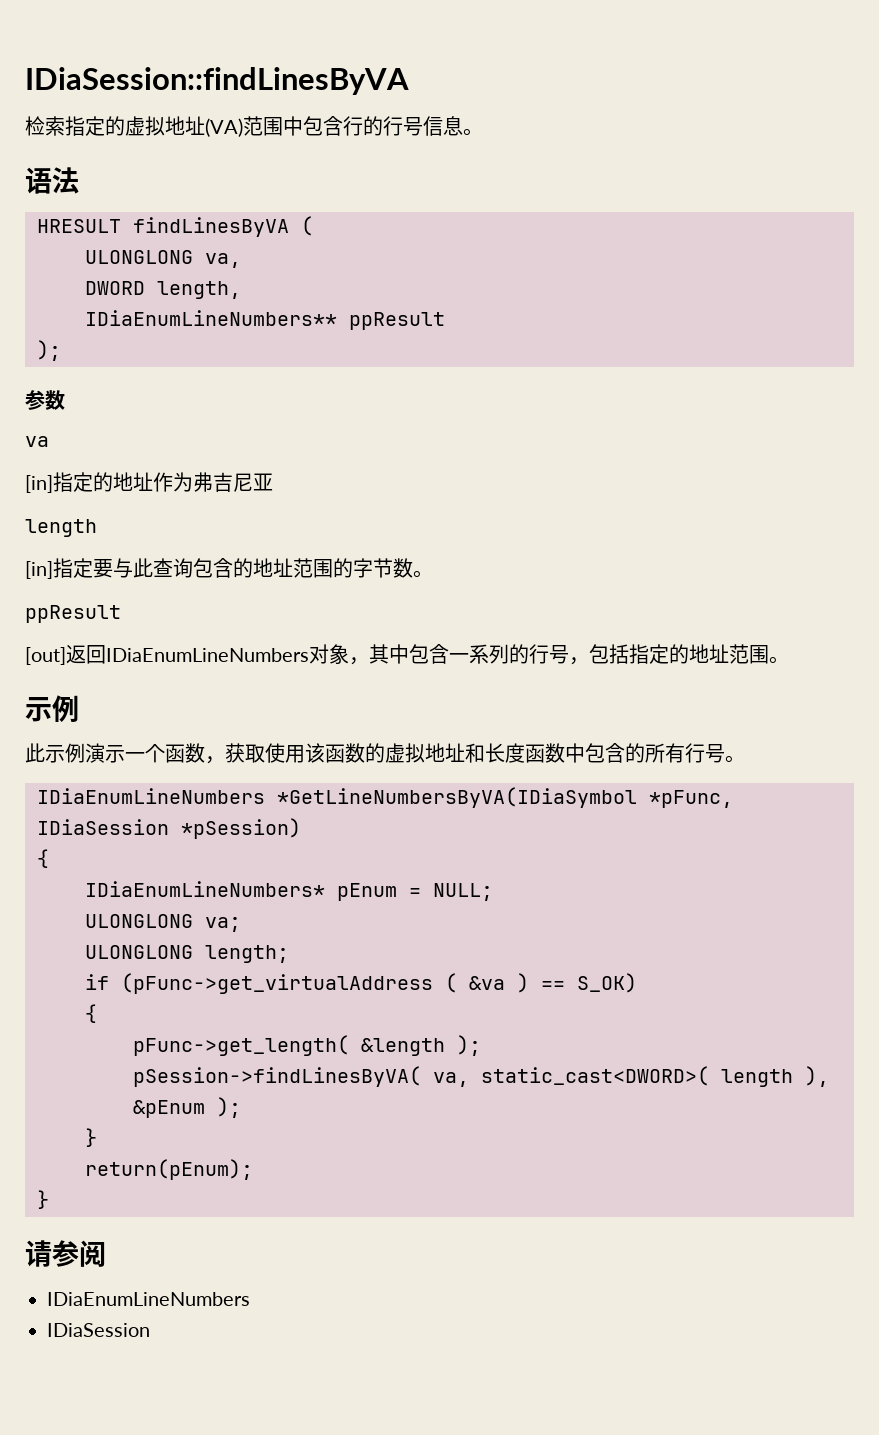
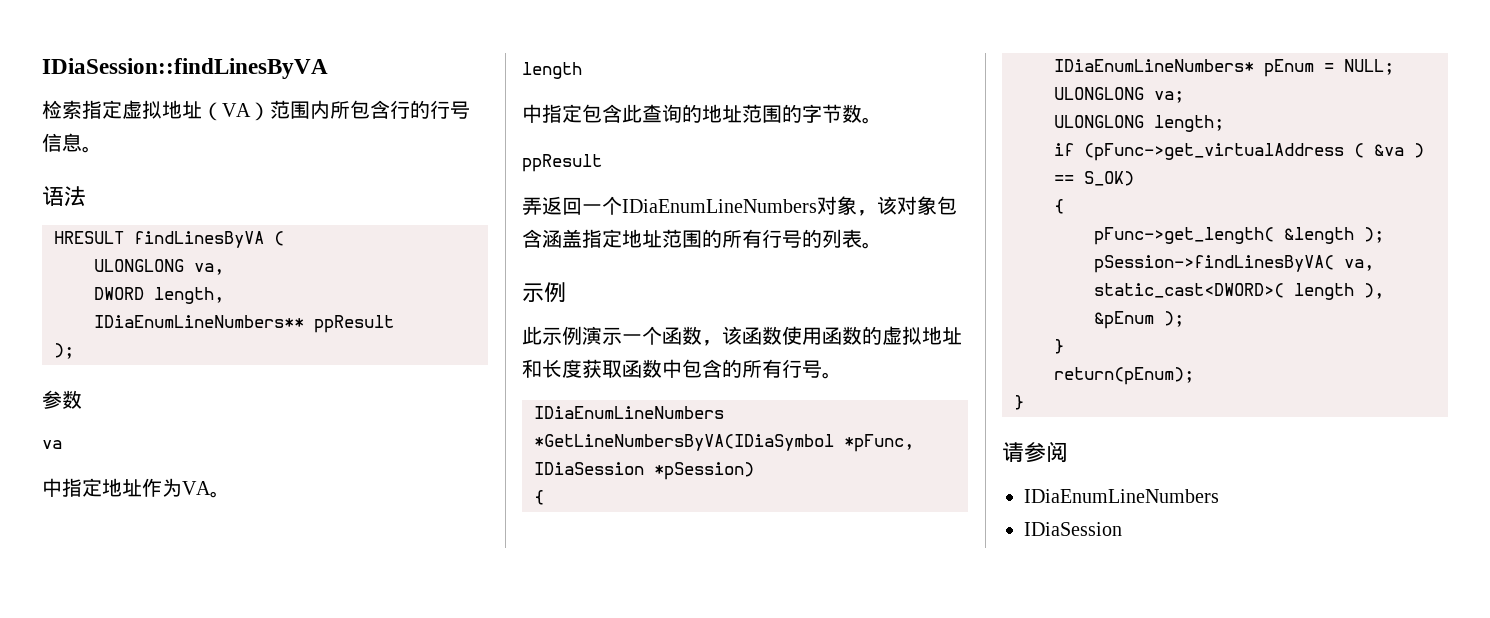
- 检索指定的虚拟地址(VA)范围中包含行的行号信息。
+ 检索指定虚拟地址（VA）范围内所包含行的行号信息。
- [in]指定的地址作为弗吉尼亚
+ 中指定地址作为VA。
  length
- [in]指定要与此查询包含的地址范围的字节数。
+ 中指定包含此查询的地址范围的字节数。
- [out]返回IDiaEnumLineNumbers对象，其中包含一系列的行号，包括指定的地址范围。
+ 弄返回一个IDiaEnumLineNumbers对象，该对象包含涵盖指定地址范围的所有行号的列表。
- 此示例演示一个函数，获取使用该函数的虚拟地址和长度函数中包含的所有行号。
+ 此示例演示一个函数，该函数使用函数的虚拟地址和长度获取函数中包含的所有行号。

